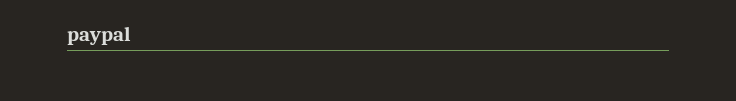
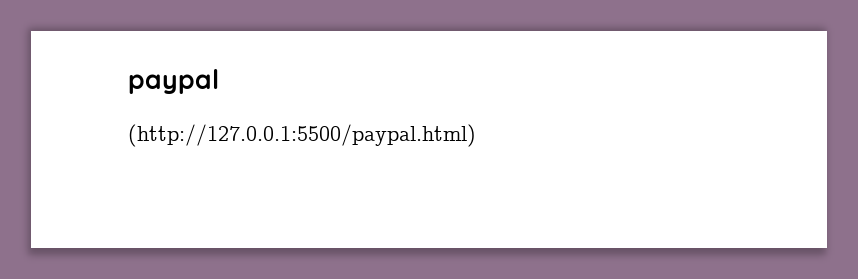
+ (http://127.0.0.1:5500/paypal.html)

